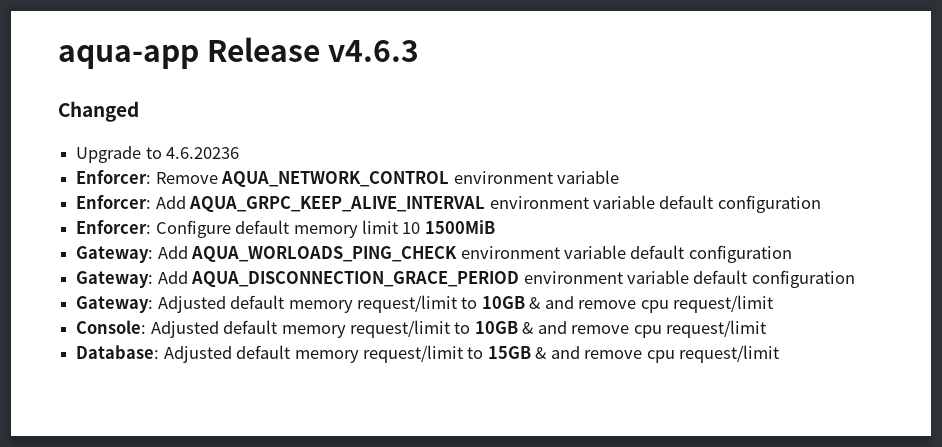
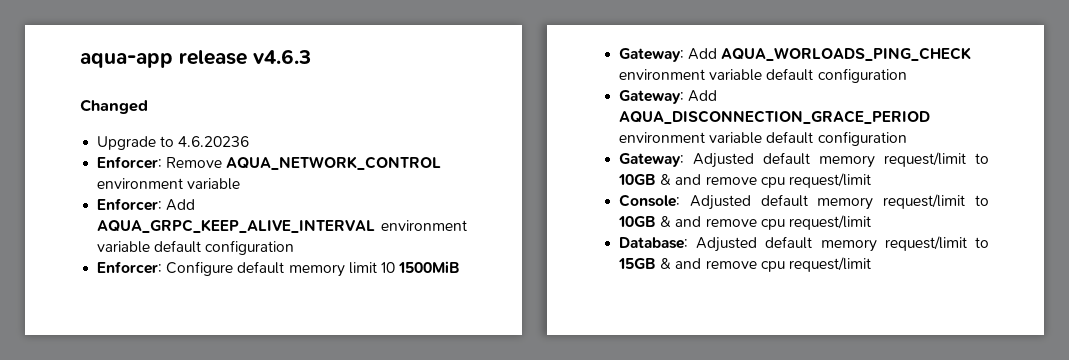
- aqua-app Release v4.6.3
+ aqua-app release v4.6.3

